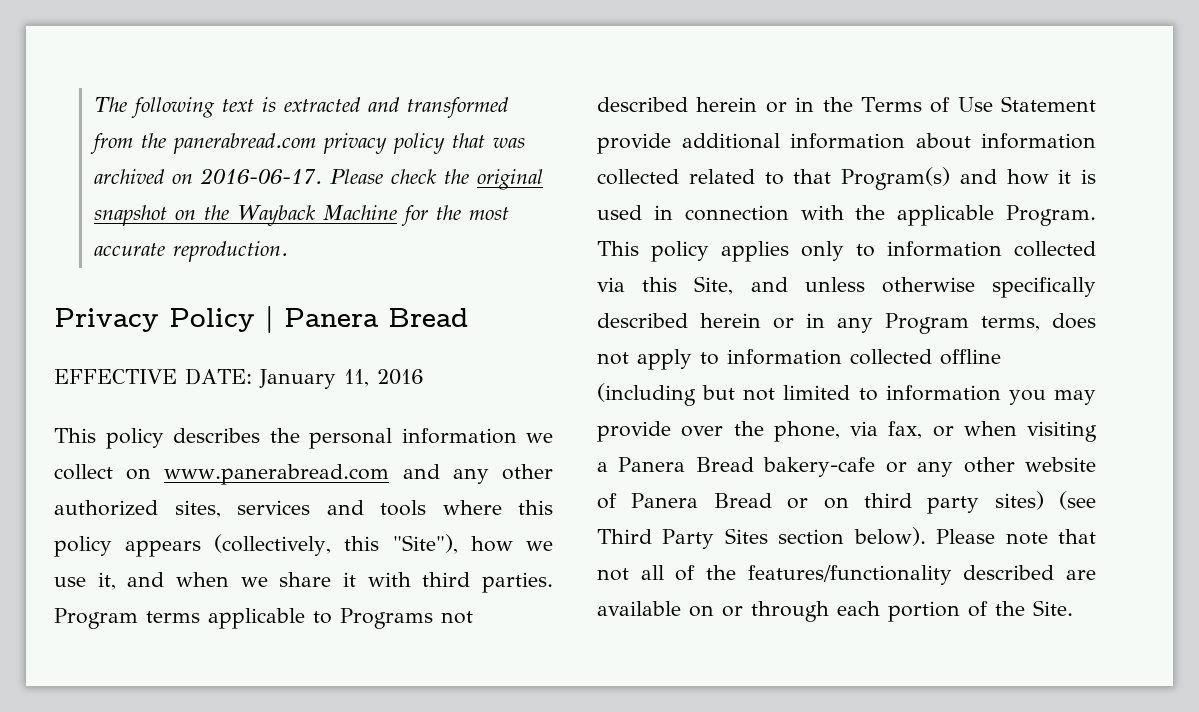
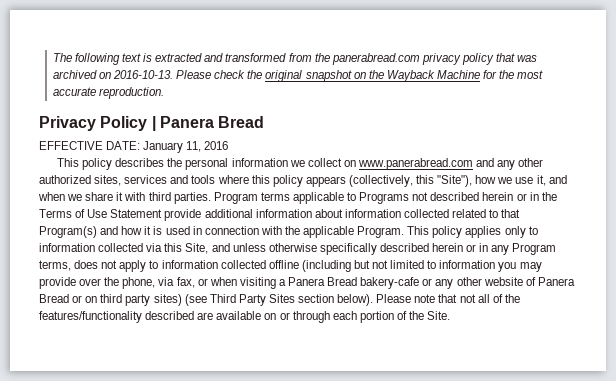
- The following text is extracted and transformed from the panerabread.com privacy policy that was archived on 2016-06-17.
+ The following text is extracted and transformed from the panerabread.com privacy policy that was archived on 2016-10-13.

